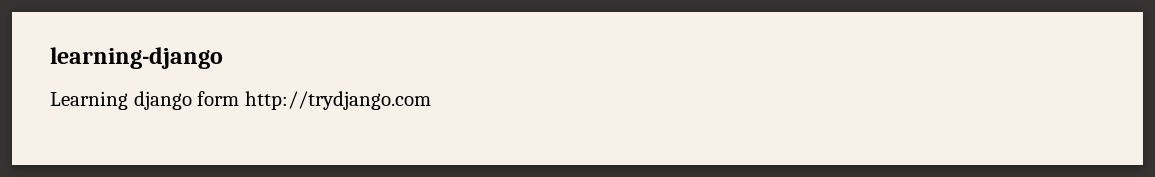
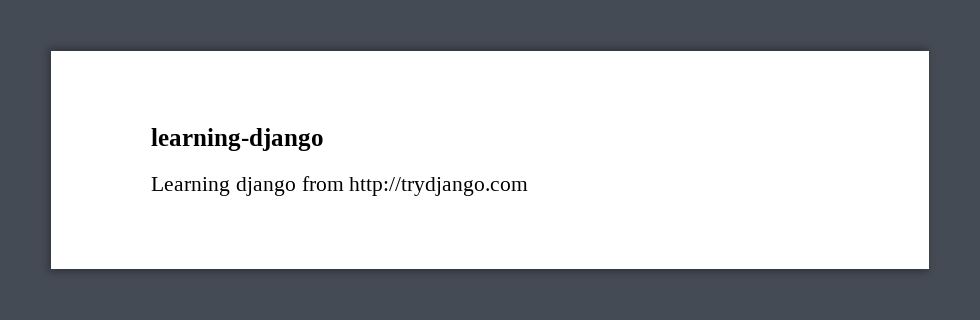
- Learning django form http://trydjango.com
+ Learning django from http://trydjango.com

